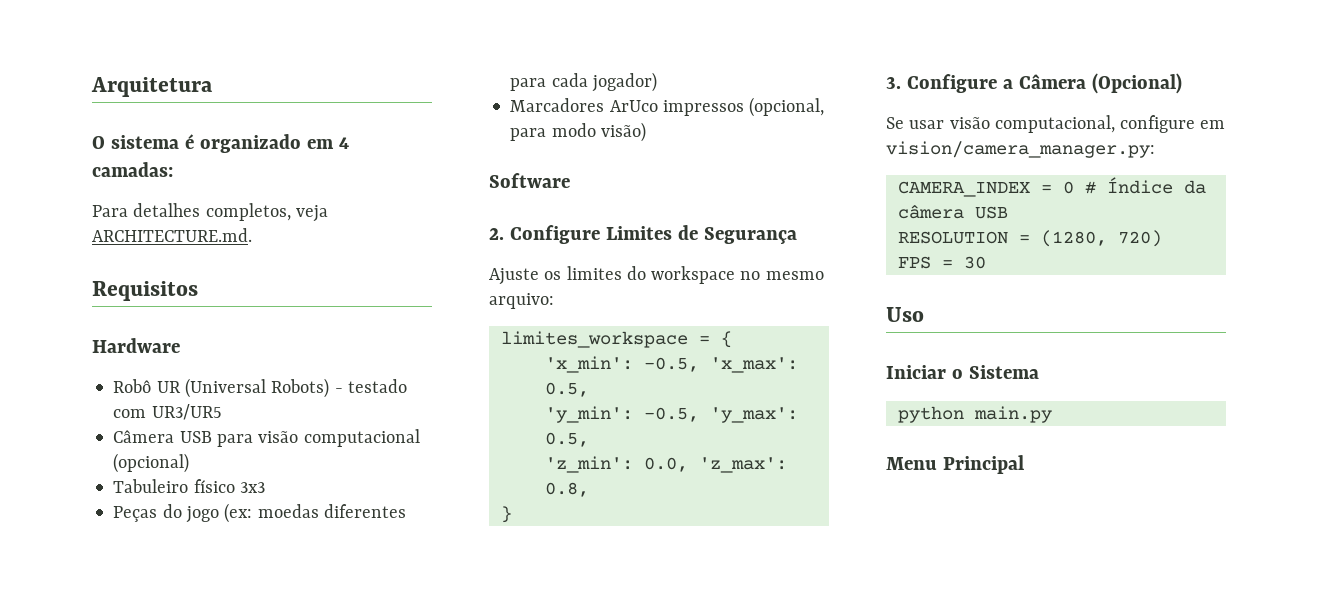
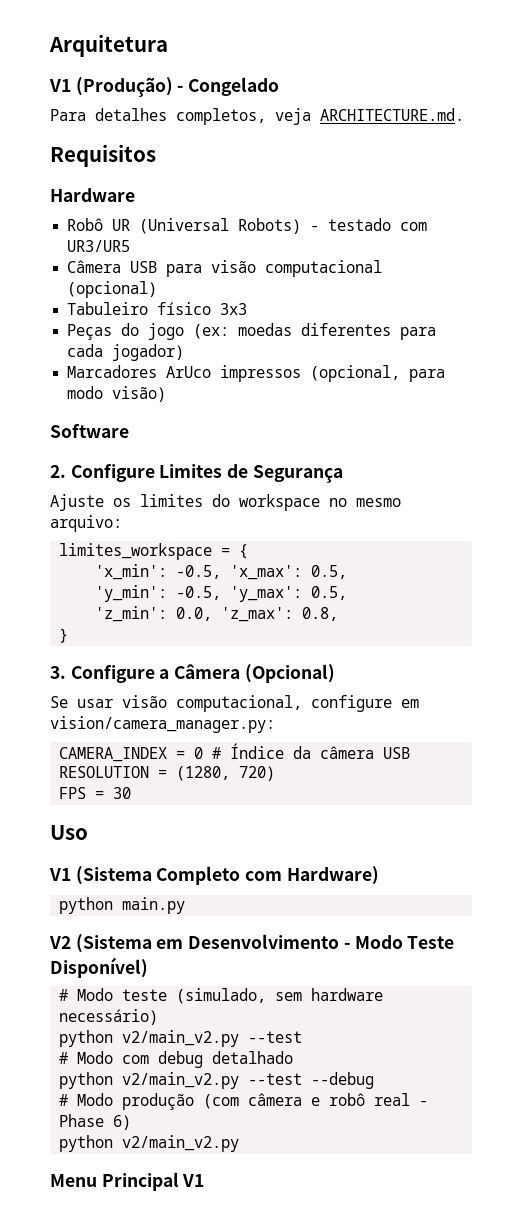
- O sistema é organizado em 4 camadas:
+ V1 (Produção) - Congelado
- Iniciar o Sistema
+ V1 (Sistema Completo com Hardware)
  python main.py
+ V2 (Sistema em Desenvolvimento - Modo Teste Disponível)
+ # Modo teste (simulado, sem hardware necessário)
+ python v2/main_v2.py --test
+ # Modo com debug detalhado
+ python v2/main_v2.py --test --debug
+ # Modo produção (com câmera e robô real - Phase 6)
+ python v2/main_v2.py
- Menu Principal
+ Menu Principal V1

